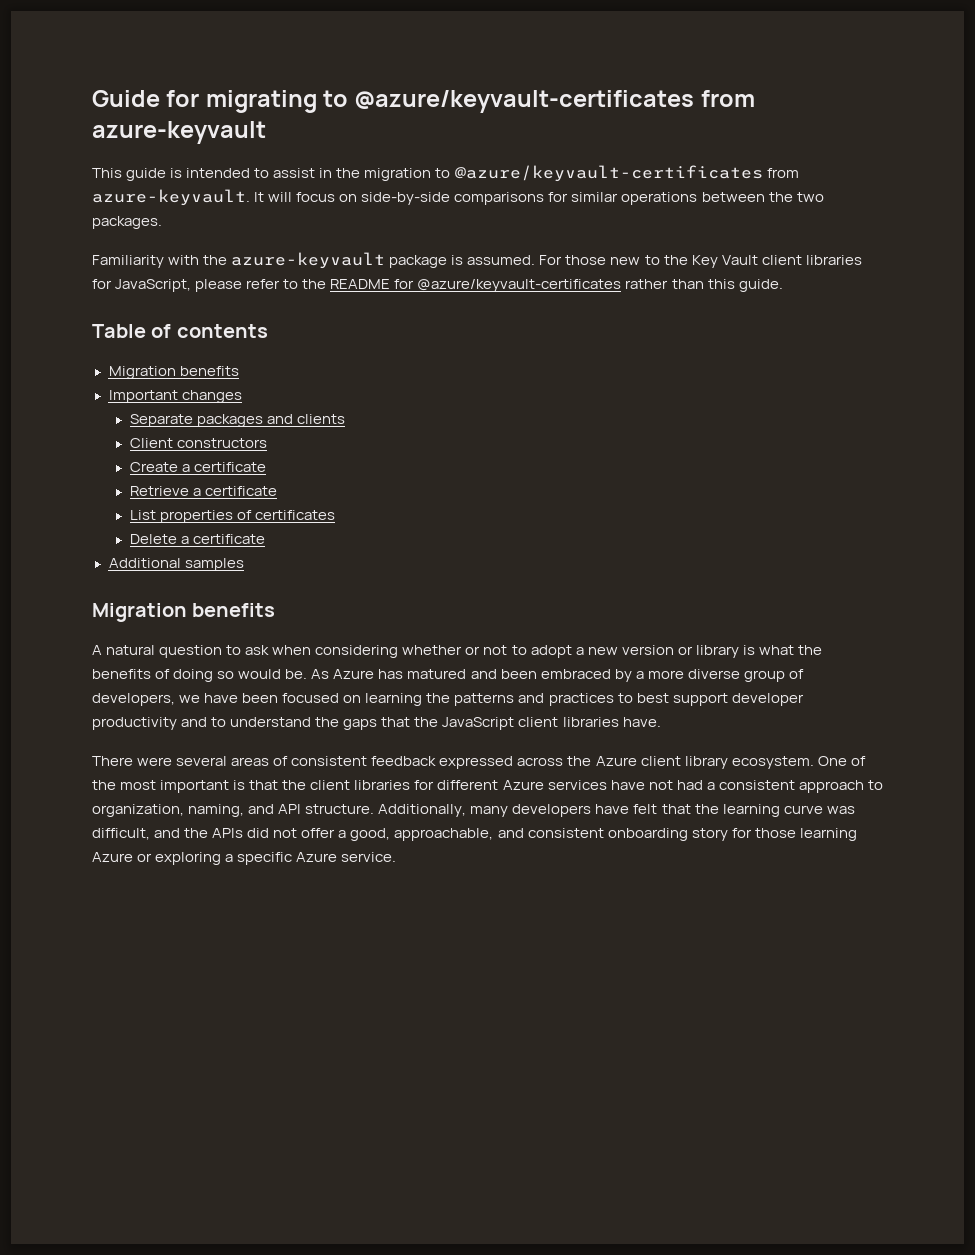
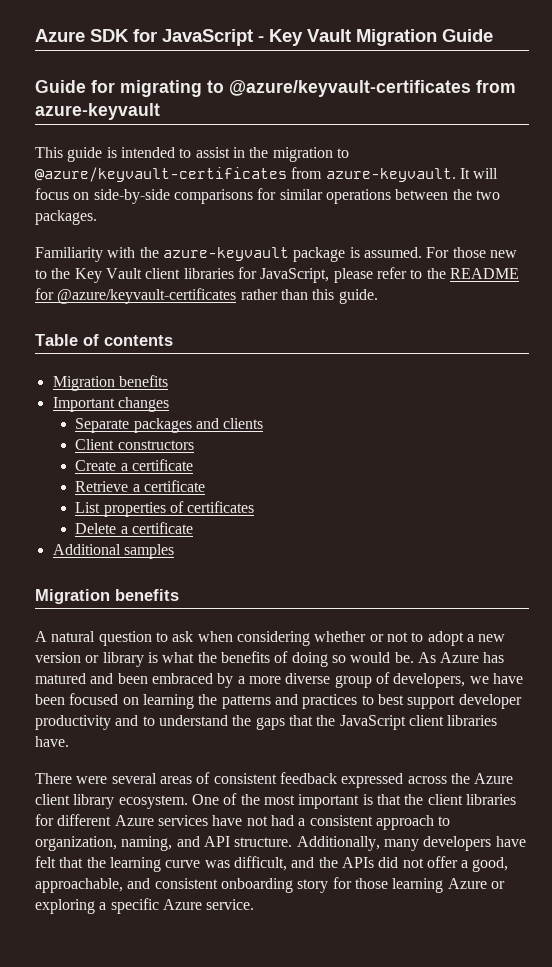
+ Azure SDK for JavaScript - Key Vault Migration Guide

